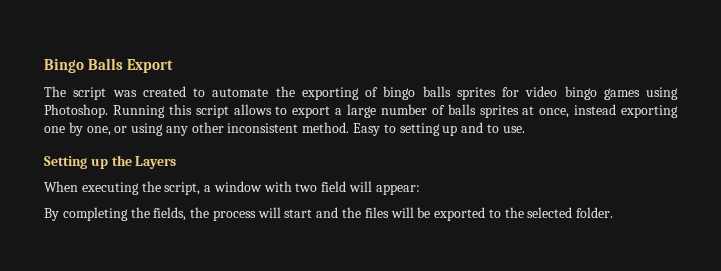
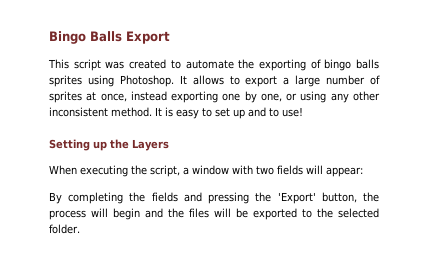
- The script was created to automate the exporting of bingo balls sprites for video bingo games using Photoshop. Running this script allows to export a large number of balls sprites at once, instead exporting one by one, or using any other inconsistent method.
+ This script was created to automate the exporting of bingo balls sprites using Photoshop. It allows to export a large number of sprites at once, instead exporting one by one, or using any other inconsistent method.
- Easy to setting up and to use.
+ It is easy to set up and to use!
- When executing the script, a window with two field will appear:
+ When executing the script, a window with two fields will appear:
- By completing the fields, the process will start and the files will be exported to the selected folder.
+ By completing the fields and pressing the 'Export' button, the process will begin and the files will be exported to the selected folder.

